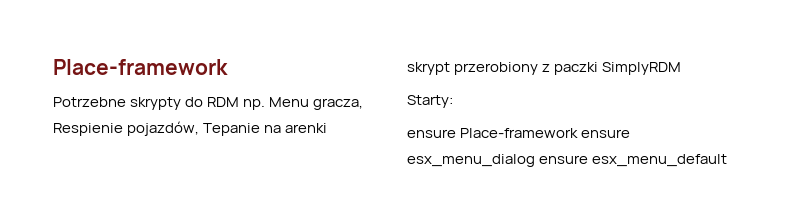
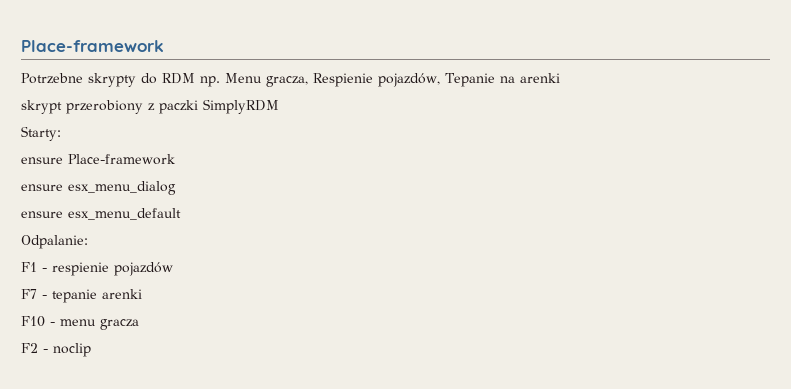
- ensure Place-framework ensure esx_menu_dialog ensure esx_menu_default
+ ensure Place-framework
+ ensure esx_menu_dialog
+ ensure esx_menu_default
+ Odpalanie:
+ F1 - respienie pojazdów
+ F7 - tepanie arenki
+ F10 - menu gracza
+ F2 - noclip

